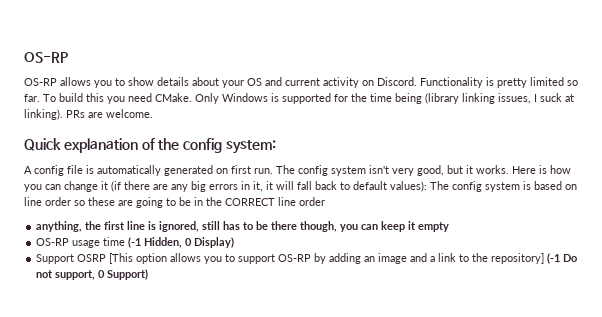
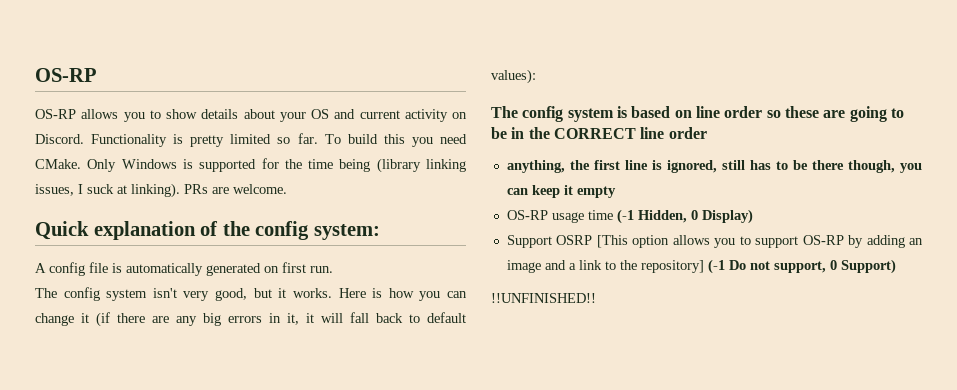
- A config file is automatically generated on first run. The config system isn't very good, but it works.
+ A config file is automatically generated on first run.
+ The config system isn't very good, but it works.
- Here is how you can change it (if there are any big errors in it, it will fall back to default values): The config system is based on line order so these are going to be in the CORRECT line order
+ Here is how you can change it (if there are any big errors in it, it will fall back to default values):
+ The config system is based on line order so these are going to be in the CORRECT line order
+ !!UNFINISHED!!

